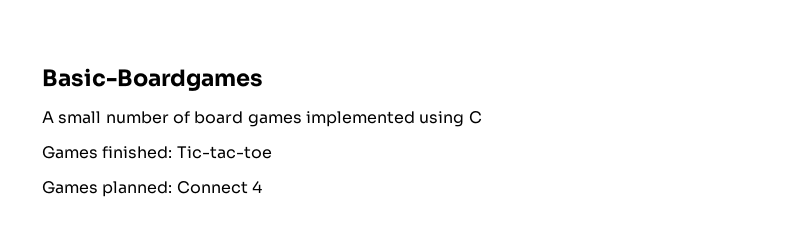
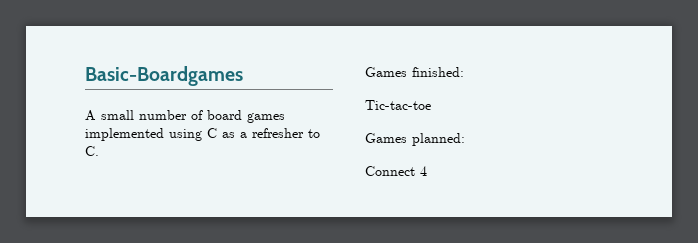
- A small number of board games implemented using C
+ A small number of board games implemented using C as a refresher to C.
- Games finished: Tic-tac-toe
+ Games finished:
+ Tic-tac-toe
- Games planned: Connect 4
+ Games planned:
+ Connect 4

